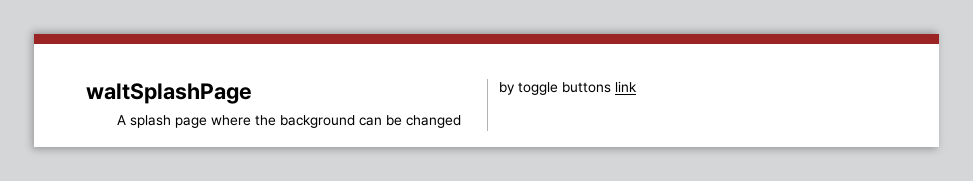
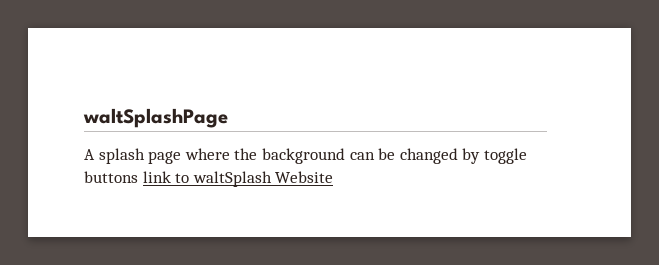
- A splash page where the background can be changed by toggle buttons link
+ A splash page where the background can be changed by toggle buttons link to waltSplash Website

